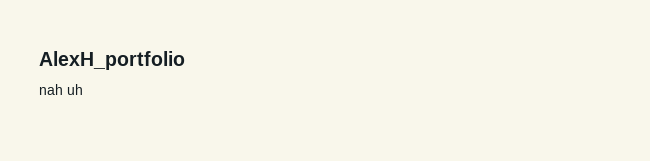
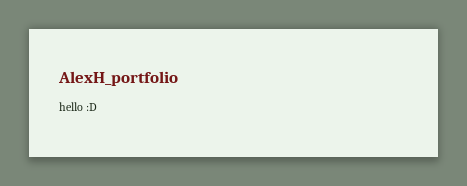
- nah uh
+ hello :D

